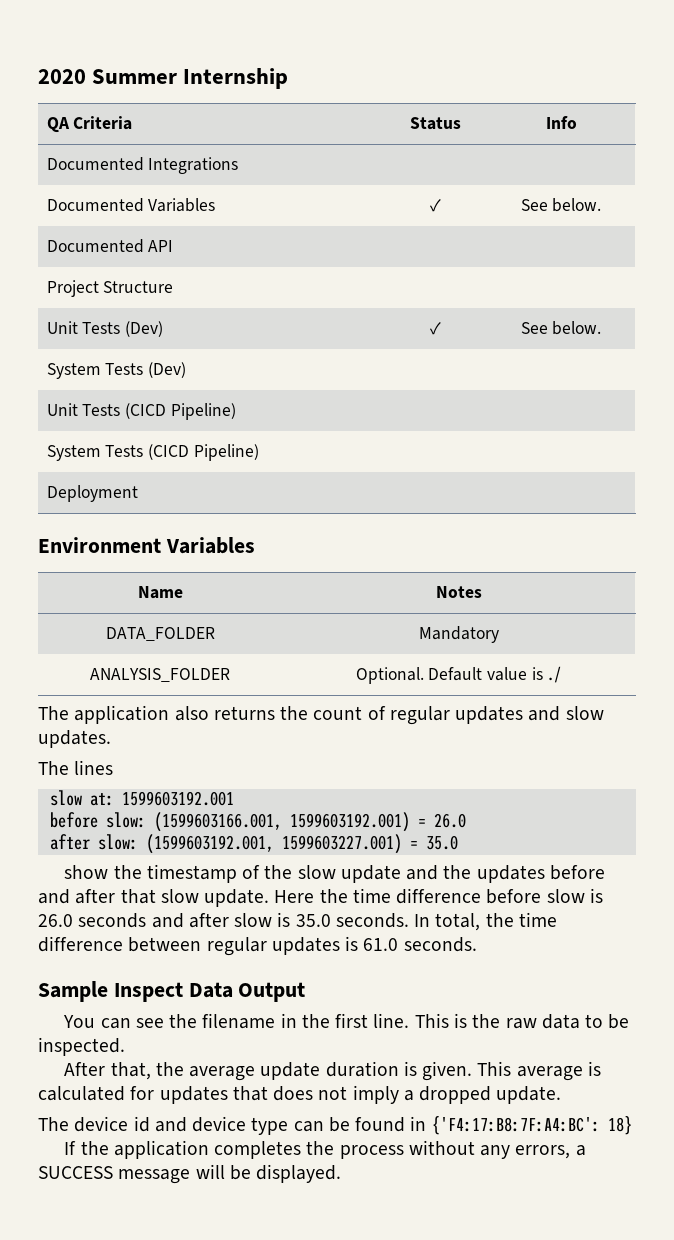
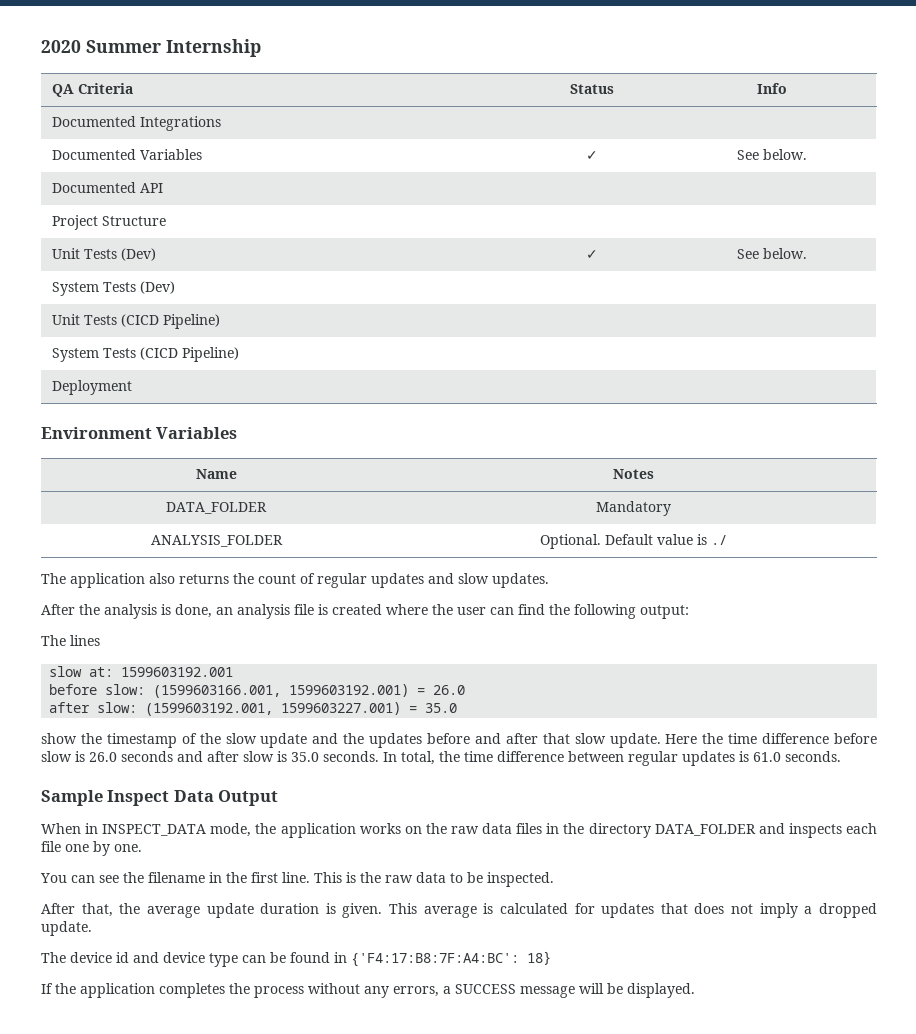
+ After the analysis is done, an analysis file is created where the user can find the following output:
+ When in INSPECT_DATA mode, the application works on the raw data files in the directory DATA_FOLDER and inspects each file one by one.

